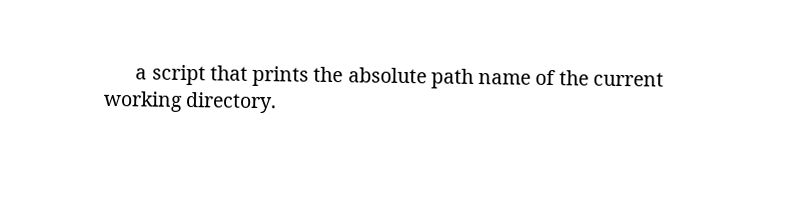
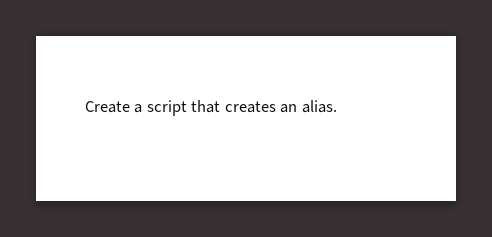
- a script that prints the absolute path name of the current working directory.
+ Create a script that creates an alias.

